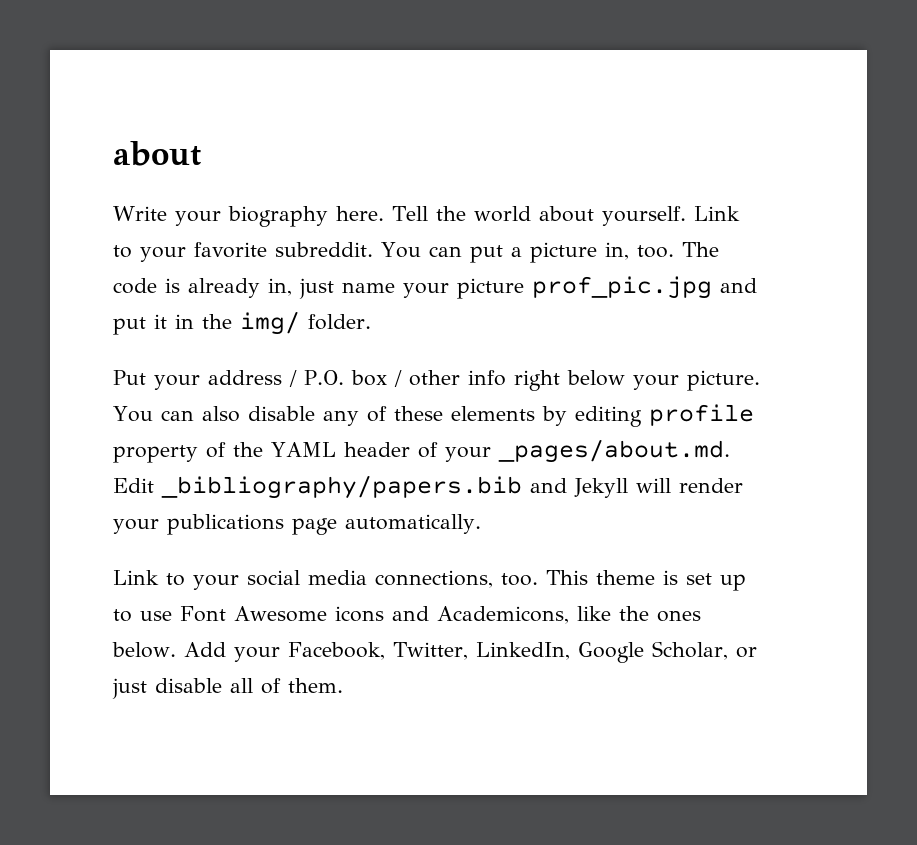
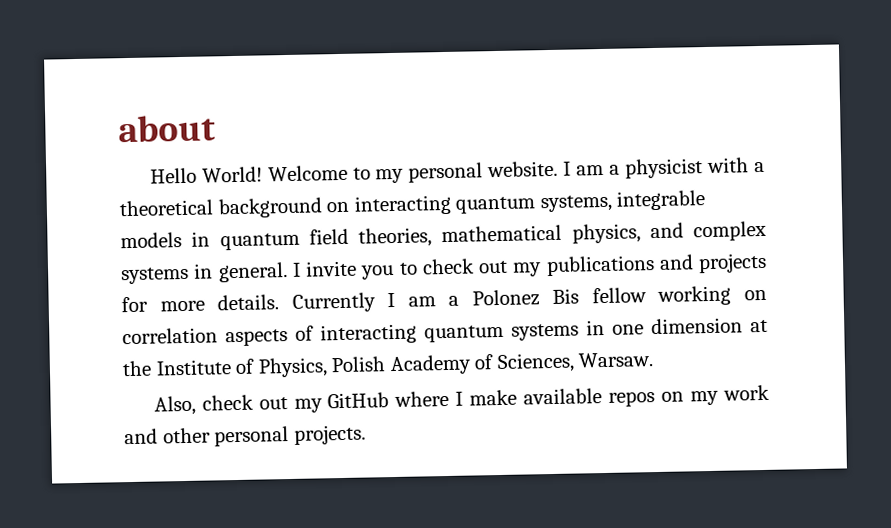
- Write your biography here. Tell the world about yourself. Link to your favorite subreddit. You can put a picture in, too. The code is already in, just name your picture prof_pic.jpg and put it in the img/ folder.
- Put your address / P.O. box / other info right below your picture. You can also disable any of these elements by editing profile property of the YAML header of your _pages/about.md. Edit _bibliography/papers.bib and Jekyll will render your publications page automatically.
- Link to your social media connections, too. This theme is set up to use Font Awesome icons and Academicons, like the ones below. Add your Facebook, Twitter, LinkedIn, Google Scholar, or just disable all of them.
+ Hello World! Welcome to my personal website. I am a physicist with a theoretical background on interacting quantum systems, integrable models in quantum field theories, mathematical physics, and complex systems in general. I invite you to check out my publications and projects for more details. Currently I am a Polonez Bis fellow working on correlation aspects of interacting quantum systems in one dimension at the Institute of Physics, Polish Academy of Sciences, Warsaw.
+ Also, check out my GitHub where I make available repos on my work and other personal projects.

